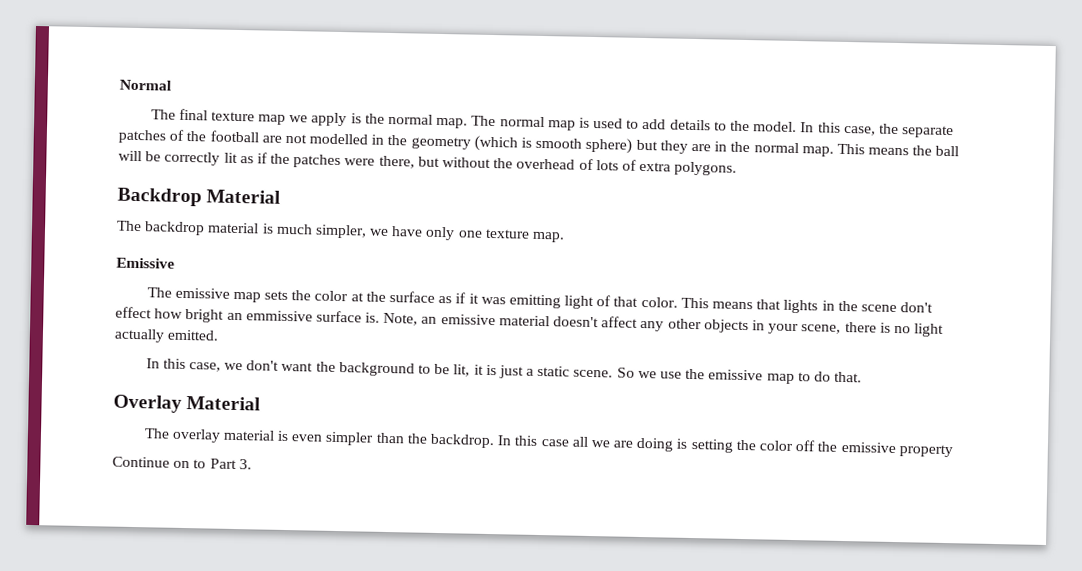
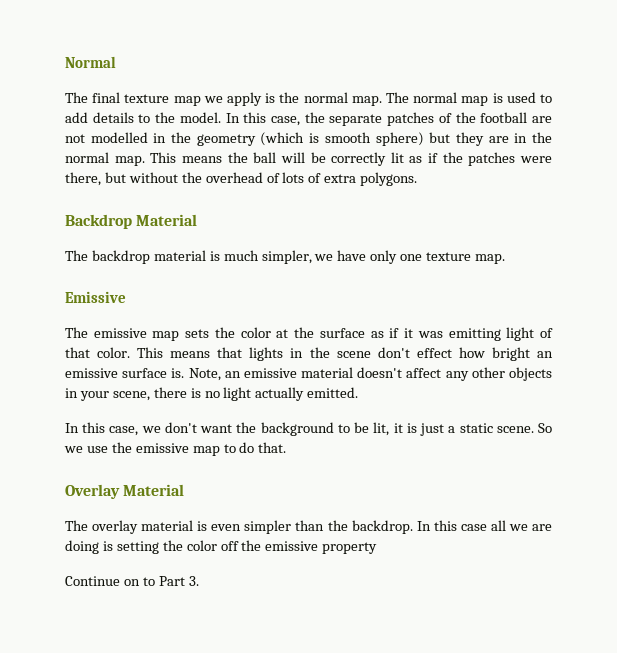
- This means that lights in the scene don't effect how bright an emmissive surface is.
+ This means that lights in the scene don't effect how bright an emissive surface is.

